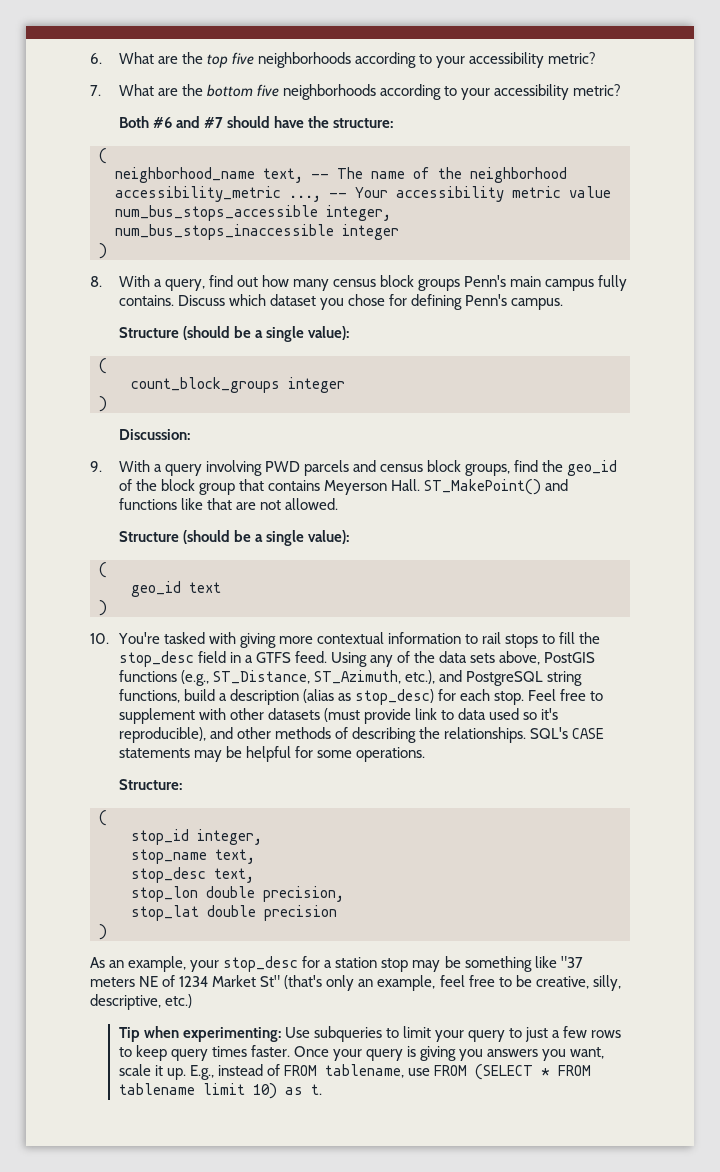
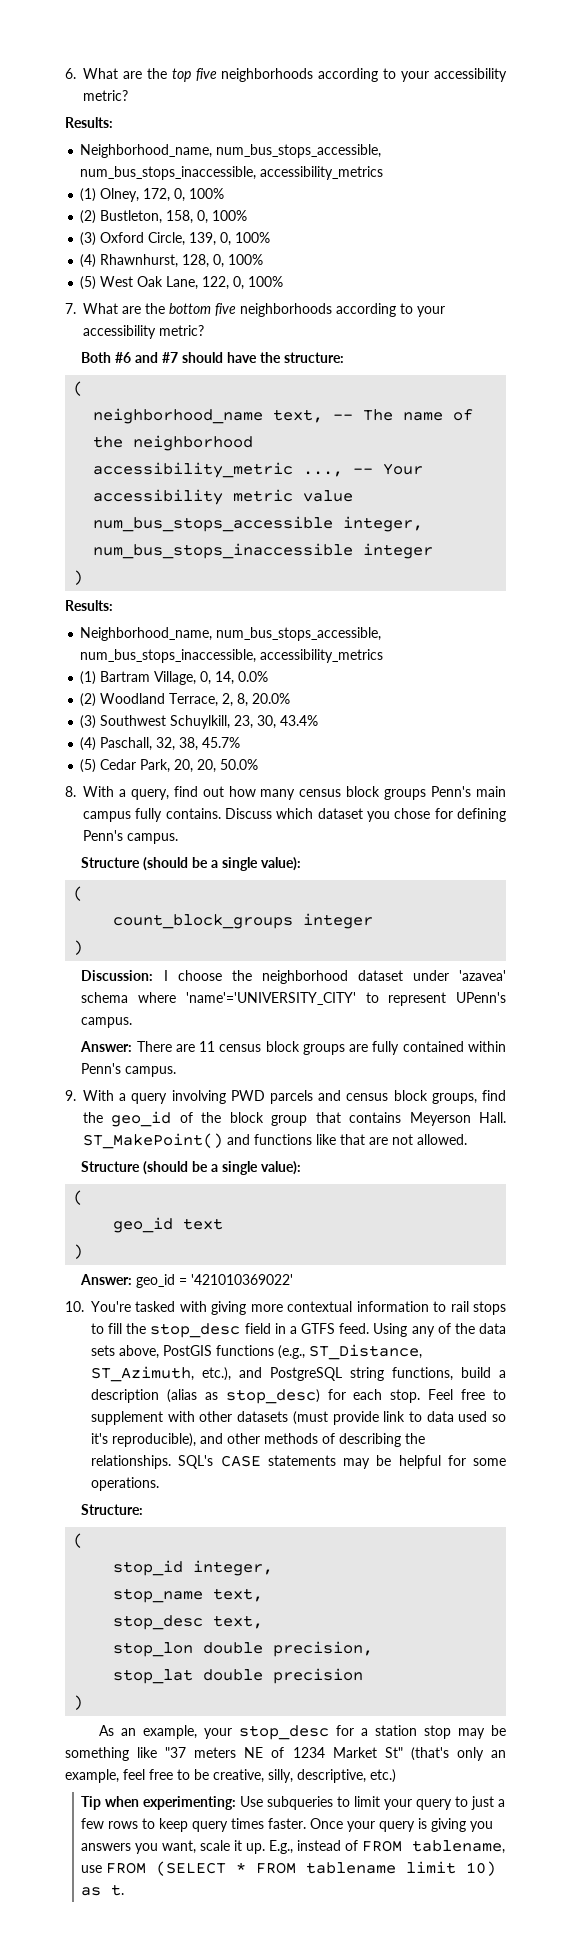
  6. What are the top five neighborhoods according to your accessibility metric?
+ Results:
+ Neighborhood_name, num_bus_stops_accessible, num_bus_stops_inaccessible, accessibility_metrics
+ (1) Olney, 172, 0, 100%
+ (2) Bustleton, 158, 0, 100%
+ (3) Oxford Circle, 139, 0, 100%
+ (4) Rhawnhurst, 128, 0, 100%
+ (5) West Oak Lane, 122, 0, 100%
  num_bus_stops_inaccessible integer
  )
+ Results:
+ Neighborhood_name, num_bus_stops_accessible, num_bus_stops_inaccessible, accessibility_metrics
+ (1) Bartram Village, 0, 14, 0.0%
+ (2) Woodland Terrace, 2, 8, 20.0%
+ (3) Southwest Schuylkill, 23, 30, 43.4%
+ (4) Paschall, 32, 38, 45.7%
+ (5) Cedar Park, 20, 20, 50.0%
- Discussion:
+ Discussion: I choose the neighborhood dataset under 'azavea' schema where 'name'='UNIVERSITY_CITY' to represent UPenn's campus.
+ Answer: There are 11 census block groups are fully contained within Penn's campus.
+ Answer: geo_id = '421010369022'

